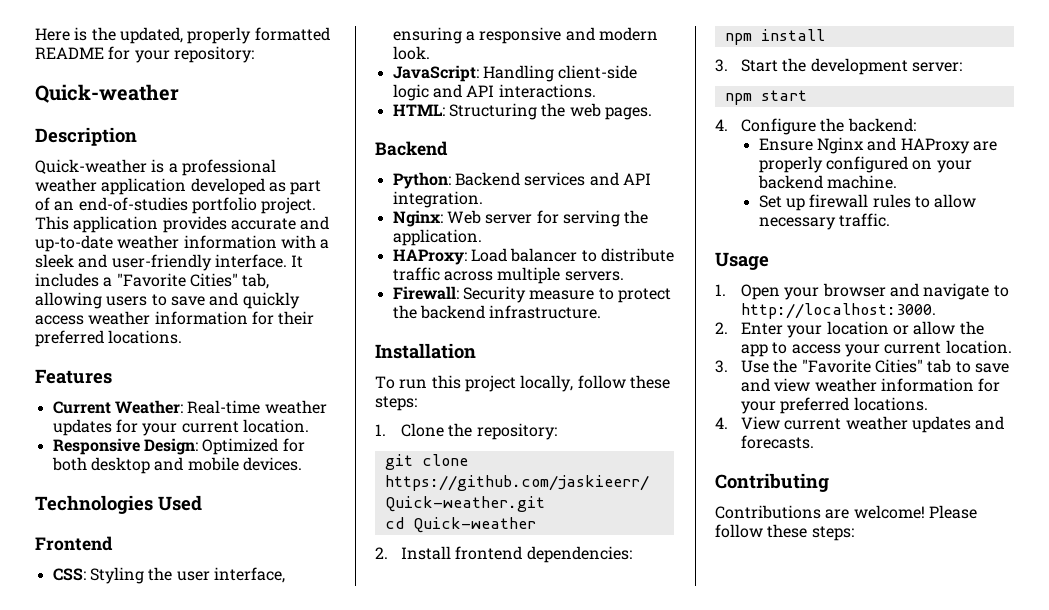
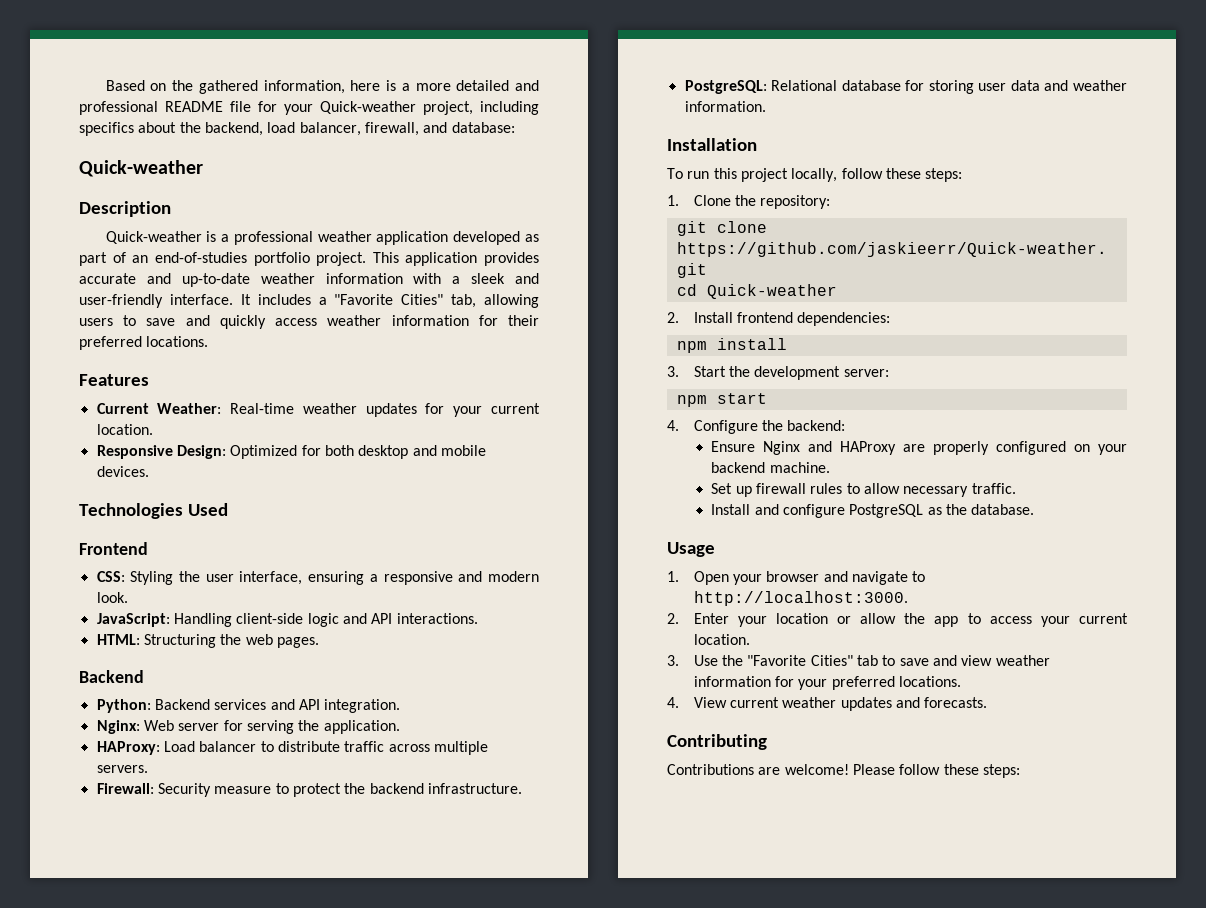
- Here is the updated, properly formatted README for your repository:
+ Based on the gathered information, here is a more detailed and professional README file for your Quick-weather project, including specifics about the backend, load balancer, firewall, and database:
+ PostgreSQL: Relational database for storing user data and weather information.
+ Install and configure PostgreSQL as the database.

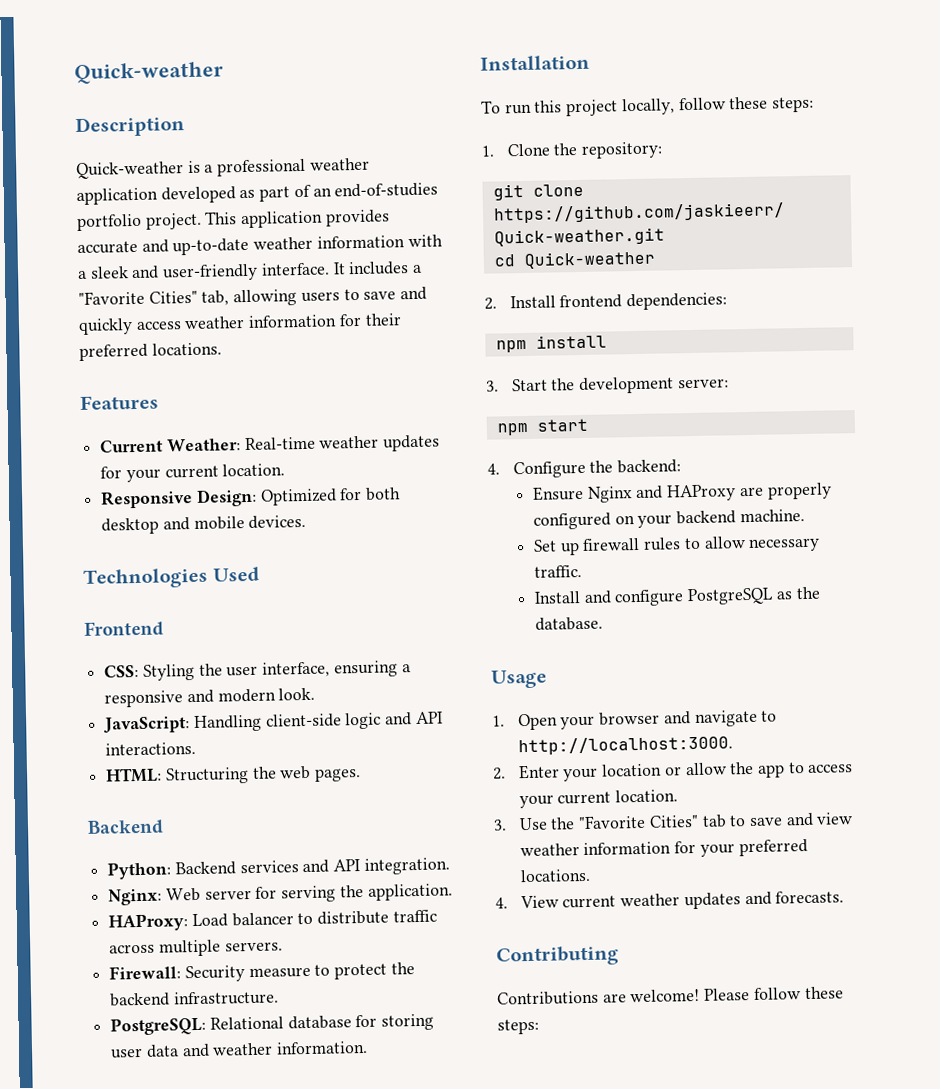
- Based on the gathered information, here is a more detailed and professional README file for your Quick-weather project, including specifics about the backend, load balancer, firewall, and database:

